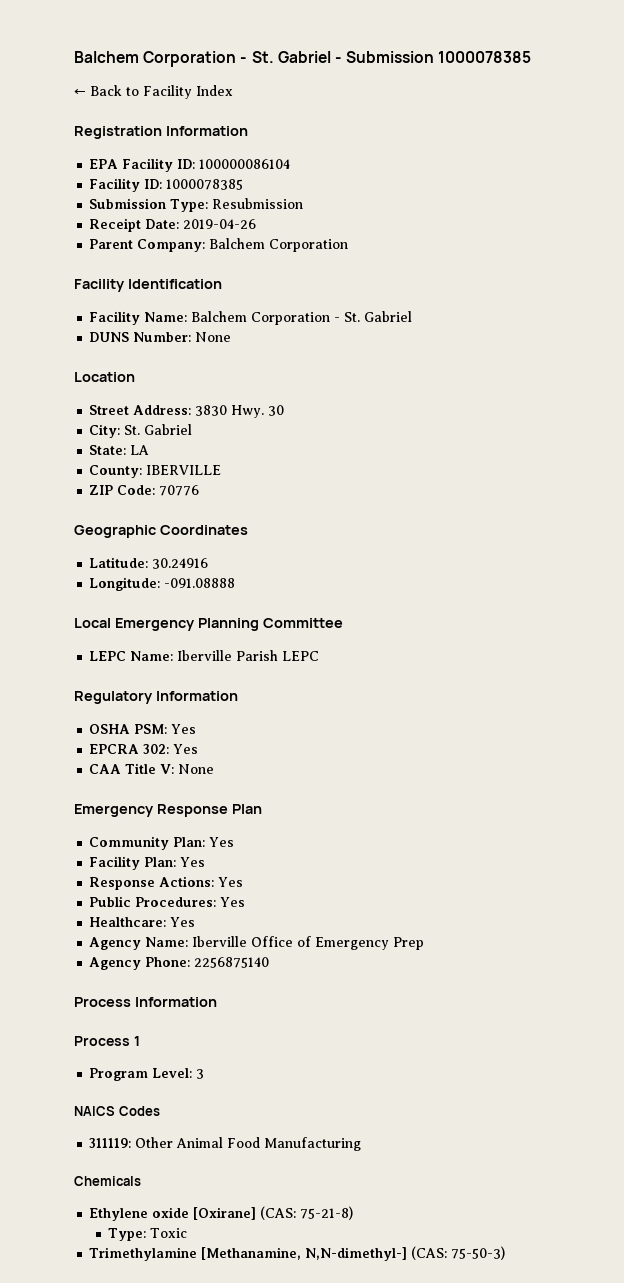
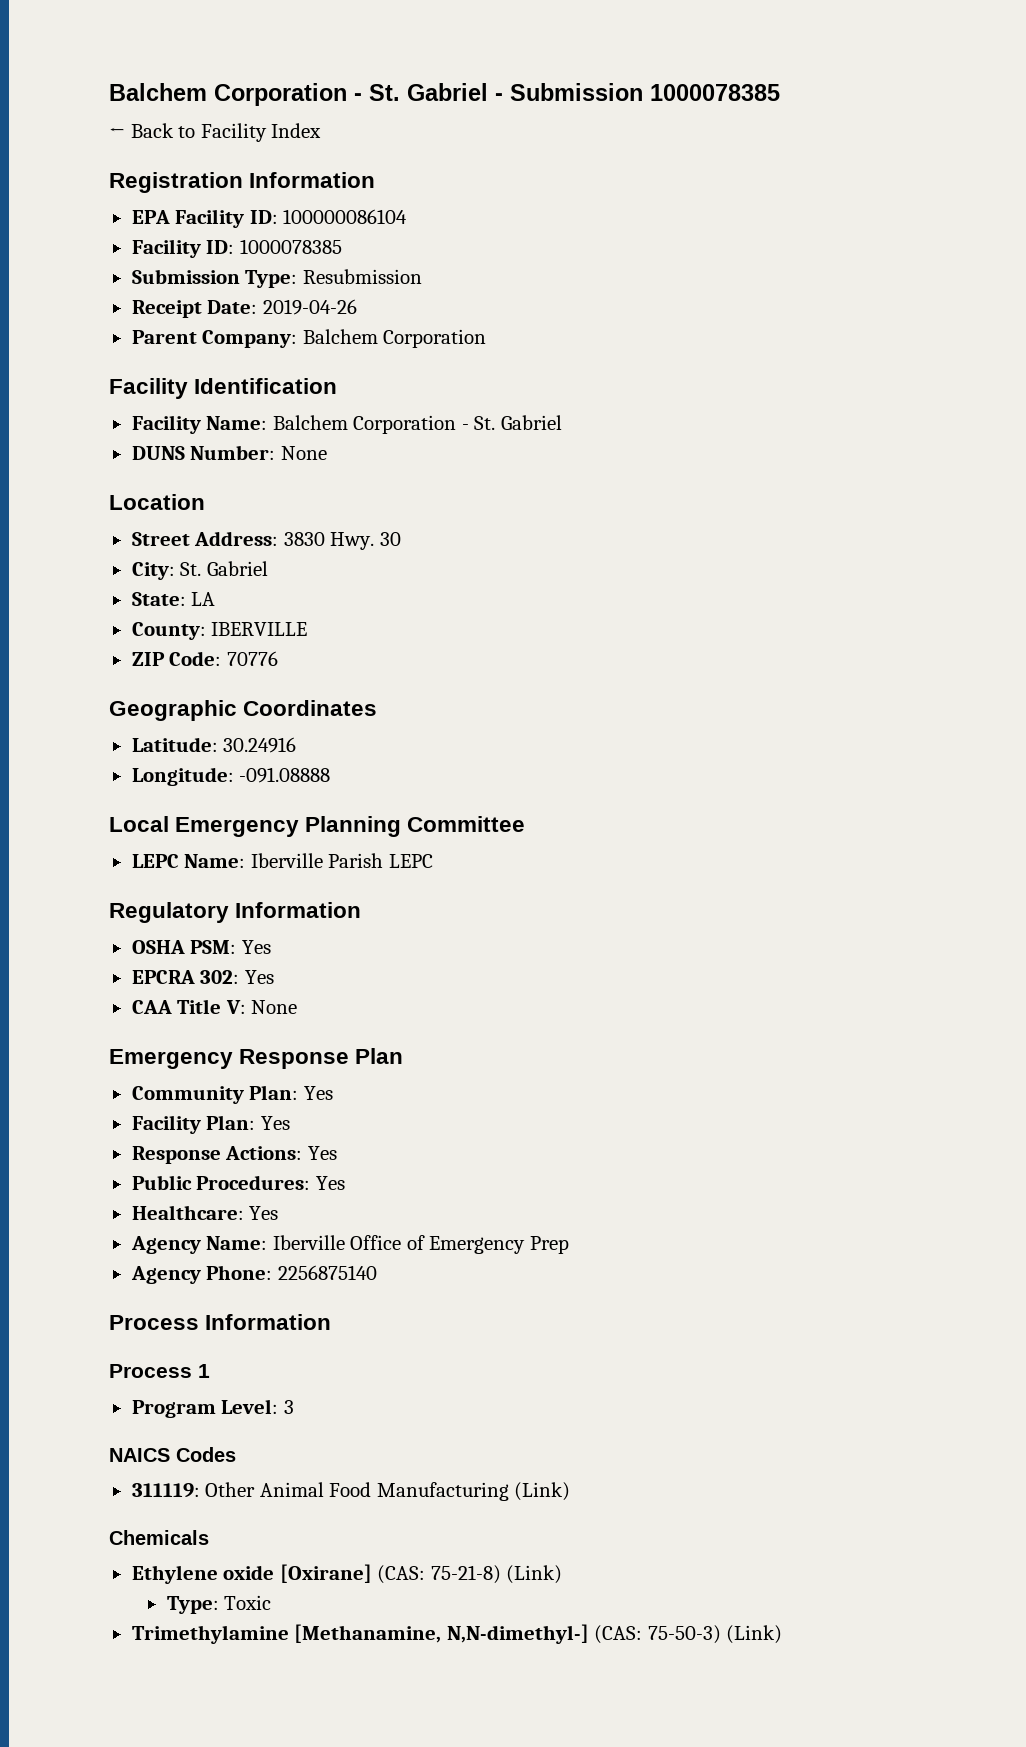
- 311119: Other Animal Food Manufacturing
+ 311119: Other Animal Food Manufacturing (Link)
- Ethylene oxide [Oxirane] (CAS: 75-21-8)
+ Ethylene oxide [Oxirane] (CAS: 75-21-8) (Link)
- Trimethylamine [Methanamine, N,N-dimethyl-] (CAS: 75-50-3)
+ Trimethylamine [Methanamine, N,N-dimethyl-] (CAS: 75-50-3) (Link)

